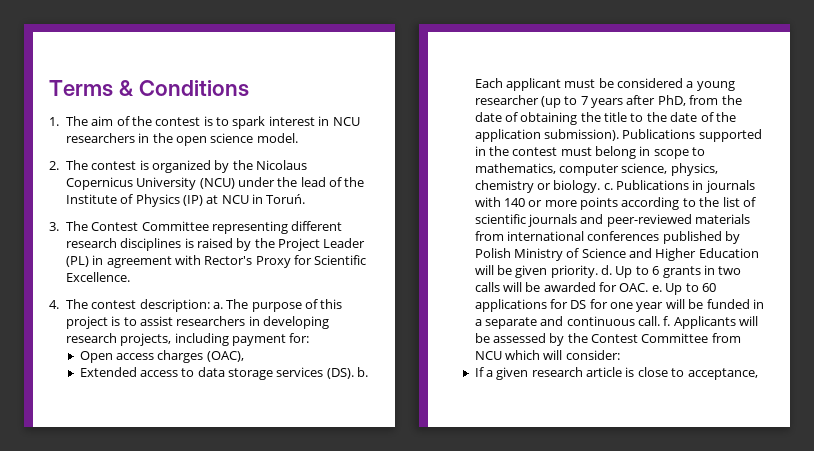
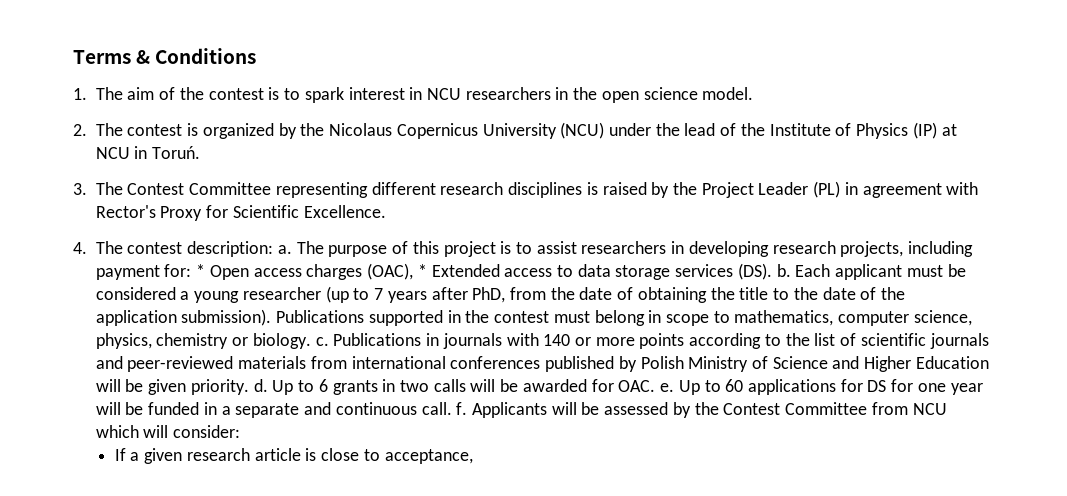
- The purpose of this project is to assist researchers in developing research projects, including payment for:
- Open access charges (OAC),
- Extended access to data storage services (DS). b.
+ The purpose of this project is to assist researchers in developing research projects, including payment for: * Open access charges (OAC), * Extended access to data storage services (DS). b.

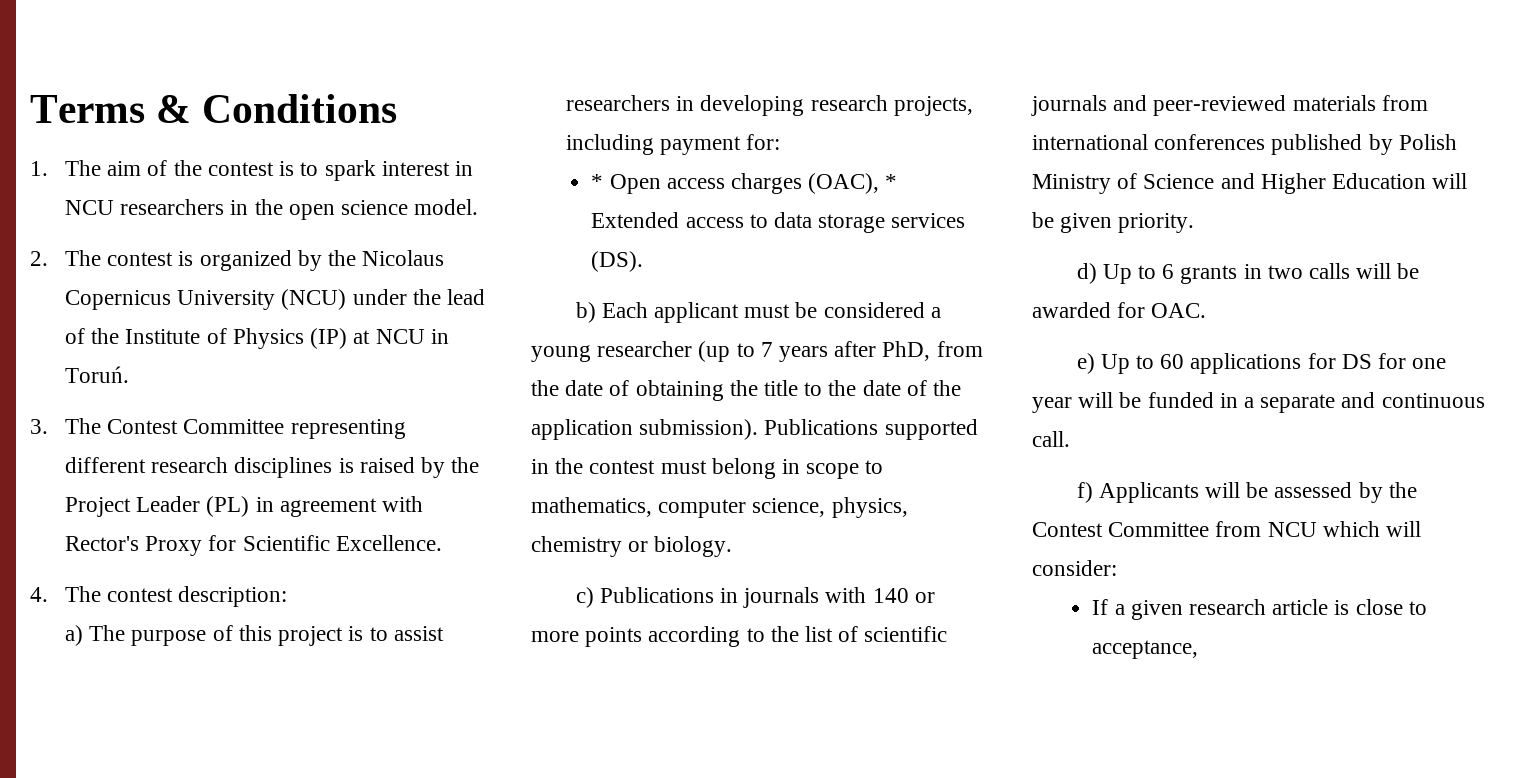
- 4. The contest description: a. The purpose of this project is to assist researchers in developing research projects, including payment for: * Open access charges (OAC), * Extended access to data storage services (DS). b. Each applicant must be considered a young researcher (up to 7 years after PhD, from the date of obtaining the title to the date of the application submission).
+ 4. The contest description:
+ a) The purpose of this project is to assist researchers in developing research projects, including payment for:
+ * Open access charges (OAC), * Extended access to data storage services (DS).
+ b) Each applicant must be considered a young researcher (up to 7 years after PhD, from the date of obtaining the title to the date of the application submission).
- Publications supported in the contest must belong in scope to mathematics, computer science, physics, chemistry or biology. c. Publications in journals with 140 or more points according to the list of scientific journals and peer-reviewed materials from international conferences published by Polish Ministry of Science and Higher Education will be given priority. d. Up to 6 grants in two calls will be awarded for OAC. e. Up to 60 applications for DS for one year will be funded in a separate and continuous call. f. Applicants will be assessed by the Contest Committee from NCU which will consider:
+ Publications supported in the contest must belong in scope to mathematics, computer science, physics, chemistry or biology.
+ c) Publications in journals with 140 or more points according to the list of scientific journals and peer-reviewed materials from international conferences published by Polish Ministry of Science and Higher Education will be given priority.
+ d) Up to 6 grants in two calls will be awarded for OAC.
+ e) Up to 60 applications for DS for one year will be funded in a separate and continuous call.
+ f) Applicants will be assessed by the Contest Committee from NCU which will consider:

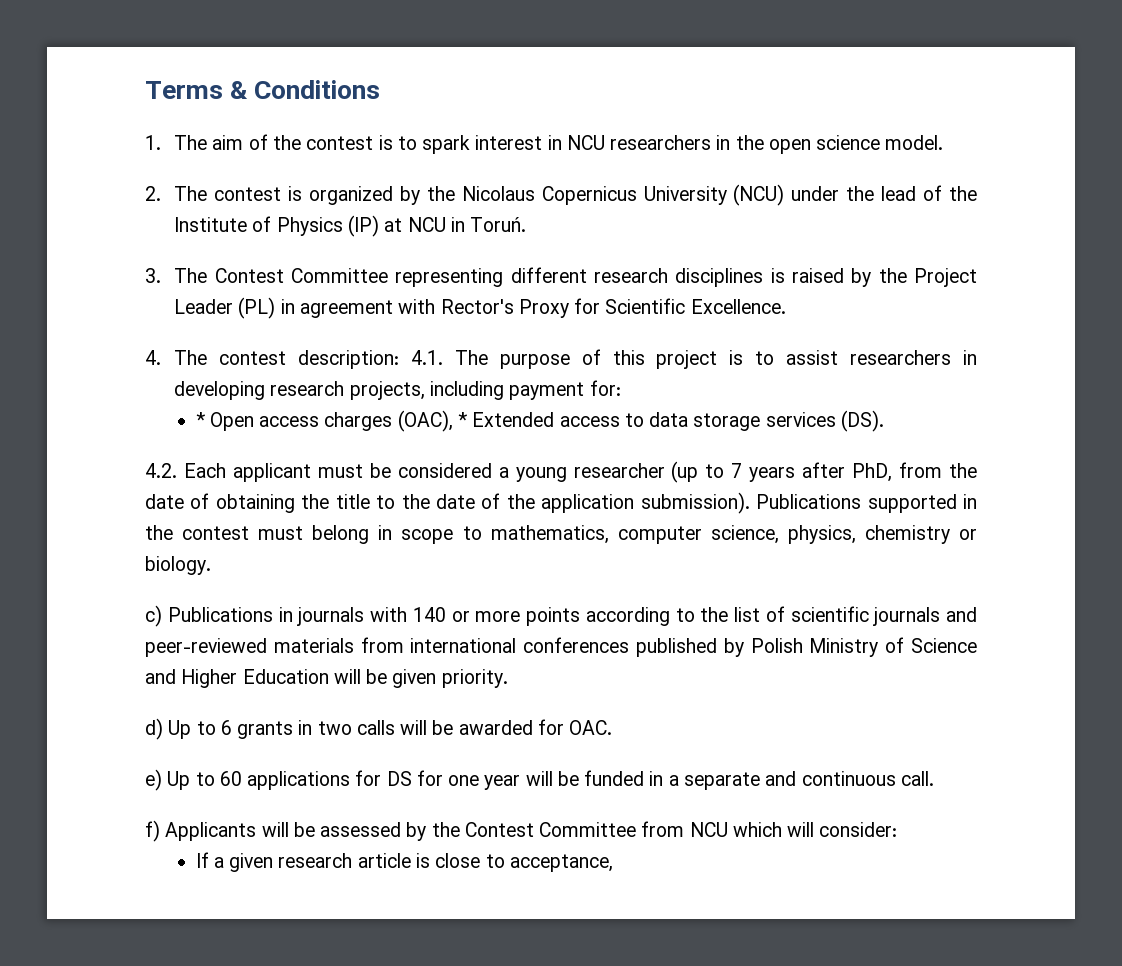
- 4. The contest description:
- a) The purpose of this project is to assist researchers in developing research projects, including payment for:
+ 4. The contest description: 4.1. The purpose of this project is to assist researchers in developing research projects, including payment for:
- b) Each applicant must be considered a young researcher (up to 7 years after PhD, from the date of obtaining the title to the date of the application submission).
+ 4.2. Each applicant must be considered a young researcher (up to 7 years after PhD, from the date of obtaining the title to the date of the application submission).

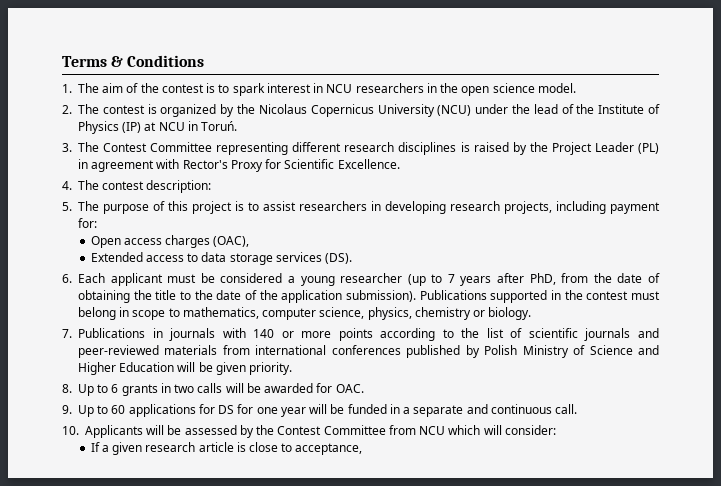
- 4. The contest description: 4.1. The purpose of this project is to assist researchers in developing research projects, including payment for:
+ 4. The contest description:
+ 5. The purpose of this project is to assist researchers in developing research projects, including payment for:
- * Open access charges (OAC), * Extended access to data storage services (DS).
+ Open access charges (OAC),
+ Extended access to data storage services (DS).
- 4.2. Each applicant must be considered a young researcher (up to 7 years after PhD, from the date of obtaining the title to the date of the application submission).
+ 6. Each applicant must be considered a young researcher (up to 7 years after PhD, from the date of obtaining the title to the date of the application submission).
- c) Publications in journals with 140 or more points according to the list of scientific journals and peer-reviewed materials from international conferences published by Polish Ministry of Science and Higher Education will be given priority.
+ 7. Publications in journals with 140 or more points according to the list of scientific journals and peer-reviewed materials from international conferences published by Polish Ministry of Science and Higher Education will be given priority.
- d) Up to 6 grants in two calls will be awarded for OAC.
+ 8. Up to 6 grants in two calls will be awarded for OAC.
- e) Up to 60 applications for DS for one year will be funded in a separate and continuous call.
+ 9. Up to 60 applications for DS for one year will be funded in a separate and continuous call.
- f) Applicants will be assessed by the Contest Committee from NCU which will consider:
+ 10. Applicants will be assessed by the Contest Committee from NCU which will consider:

